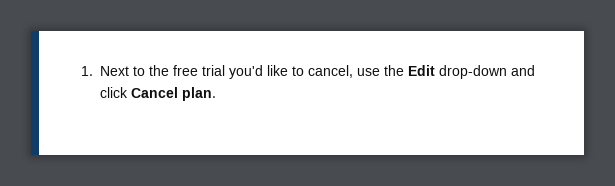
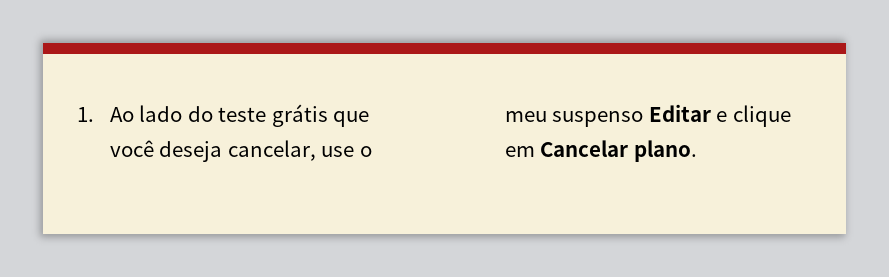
- 1. Next to the free trial you'd like to cancel, use the Edit drop-down and click Cancel plan.
+ 1. Ao lado do teste grátis que você deseja cancelar, use o meu suspenso Editar e clique em Cancelar plano.

